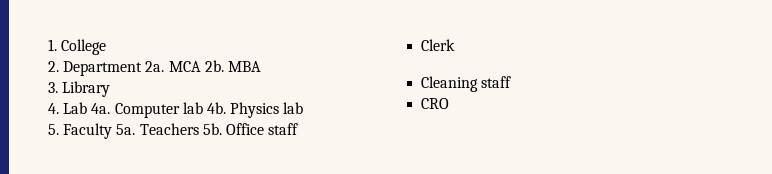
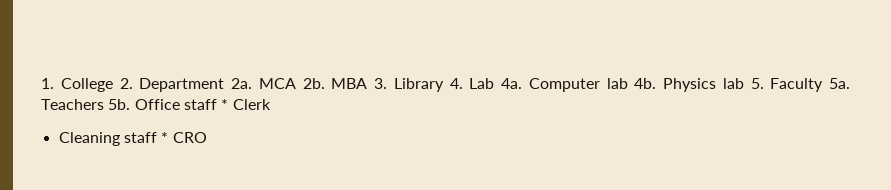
- 1. College
- 2. Department 2a.
+ 1. College 2. Department 2a.
- MBA
- 3. Library
- 4. Lab 4a.
+ MBA 3. Library 4. Lab 4a.
- Physics lab
- 5. Faculty 5a.
+ Physics lab 5. Faculty 5a.
- Office staff
- Clerk
+ Office staff * Clerk
- Cleaning staff
- CRO
+ Cleaning staff * CRO

